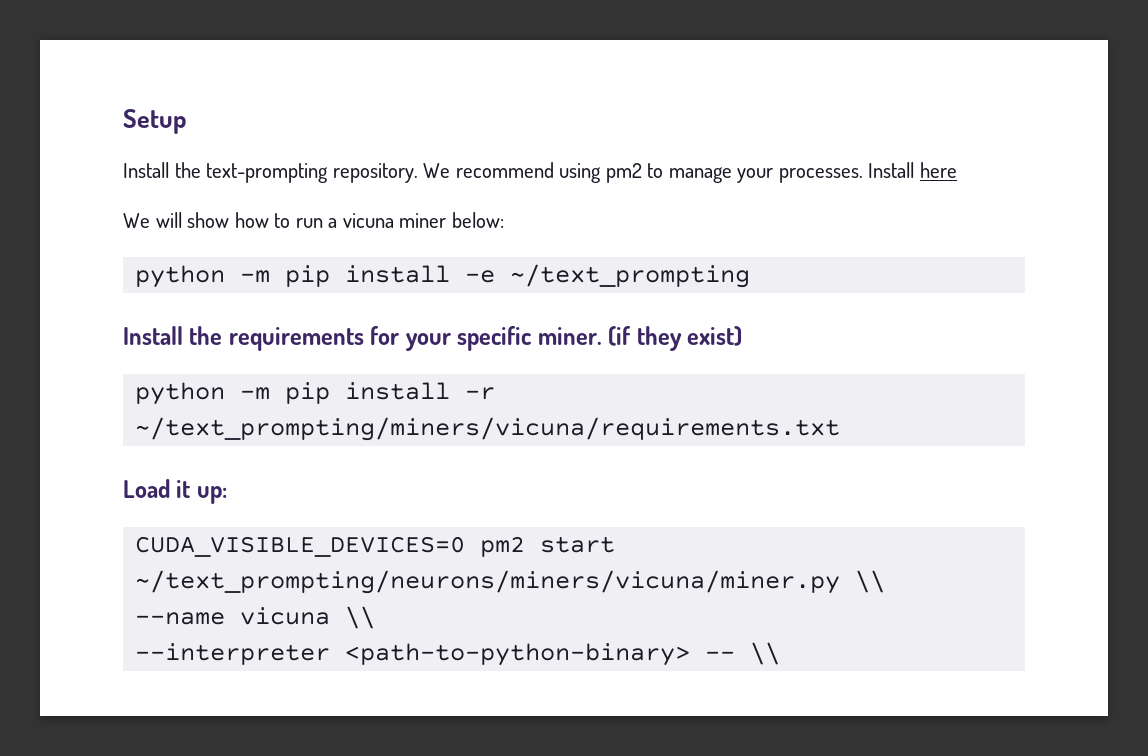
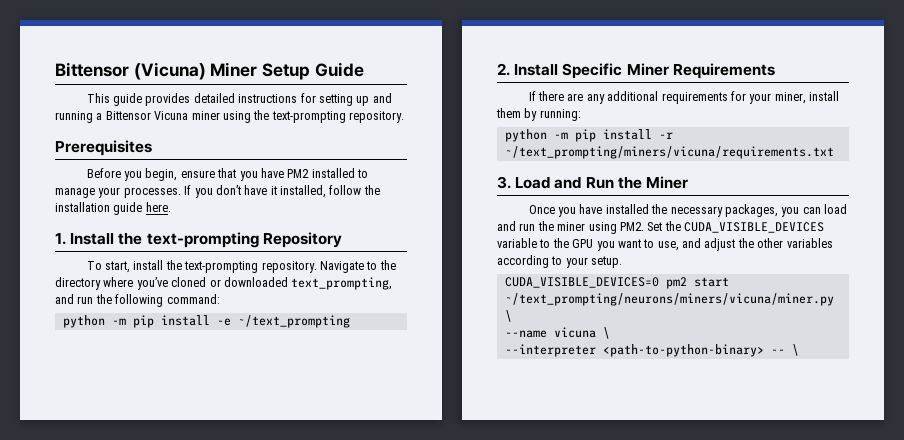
- Setup
- Install the text-prompting repository. We recommend using pm2 to manage your processes. Install here
- We will show how to run a vicuna miner below:
+ Bittensor (Vicuna) Miner Setup Guide
+ This guide provides detailed instructions for setting up and running a Bittensor Vicuna miner using the text-prompting repository.
+ Prerequisites
+ Before you begin, ensure that you have PM2 installed to manage your processes. If you don’t have it installed, follow the installation guide here.
+ 1. Install the text-prompting Repository
+ To start, install the text-prompting repository. Navigate to the directory where you’ve cloned or downloaded text_prompting, and run the following command:
- Install the requirements for your specific miner. (if they exist)
+ 2. Install Specific Miner Requirements
+ If there are any additional requirements for your miner, install them by running:
- Load it up:
+ 3. Load and Run the Miner
+ Once you have installed the necessary packages, you can load and run the miner using PM2. Set the CUDA_VISIBLE_DEVICES variable to the GPU you want to use, and adjust the other variables according to your setup.
- CUDA_VISIBLE_DEVICES=0 pm2 start ~/text_prompting/neurons/miners/vicuna/miner.py \\
+ CUDA_VISIBLE_DEVICES=0 pm2 start ~/text_prompting/neurons/miners/vicuna/miner.py \
- --name vicuna \\
+ --name vicuna \
- --interpreter <path-to-python-binary> -- \\
+ --interpreter <path-to-python-binary> -- \

